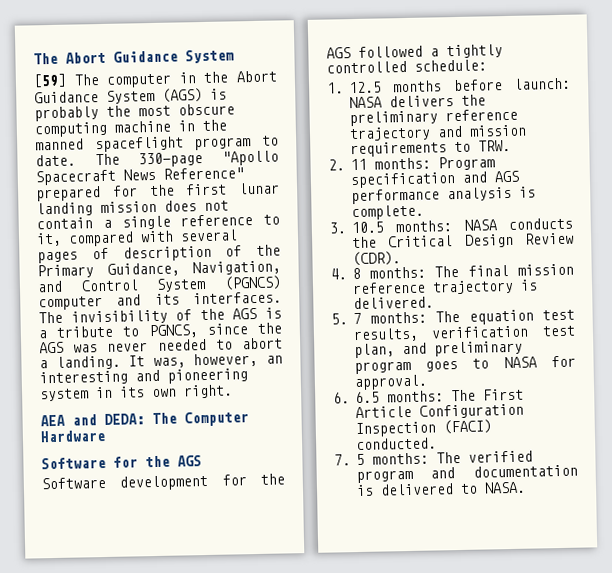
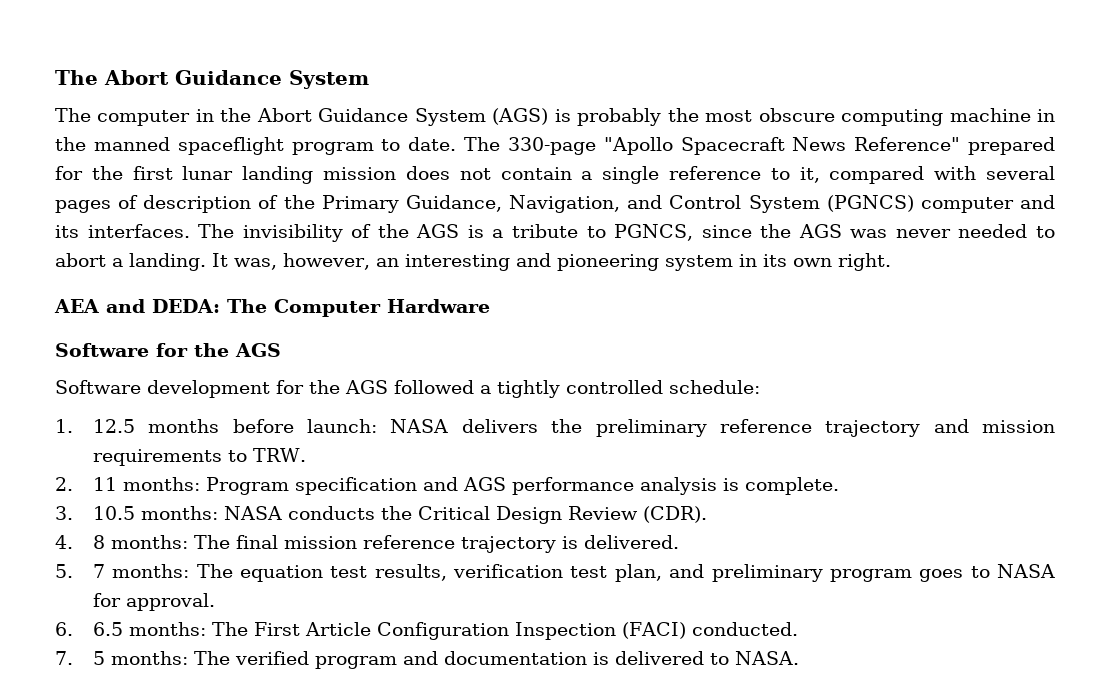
- [59] The computer in the Abort Guidance System (AGS) is probably the most obscure computing machine in the manned spaceflight program to date.
+ The computer in the Abort Guidance System (AGS) is probably the most obscure computing machine in the manned spaceflight program to date.

